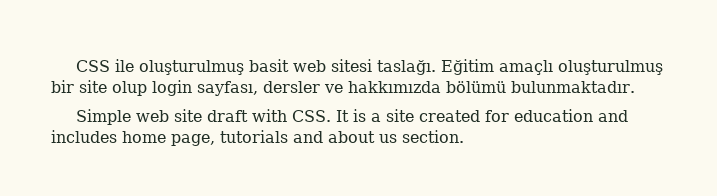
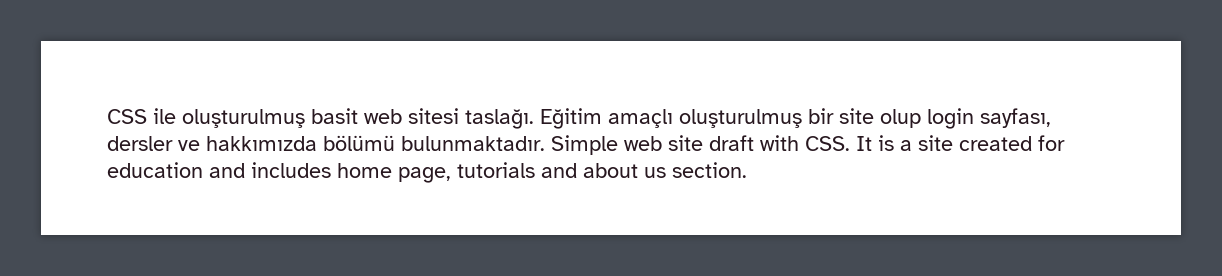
- Eğitim amaçlı oluşturulmuş bir site olup login sayfası, dersler ve hakkımızda bölümü bulunmaktadır.
- Simple web site draft with CSS. It is a site created for education and includes home page, tutorials and about us section.
+ Eğitim amaçlı oluşturulmuş bir site olup login sayfası, dersler ve hakkımızda bölümü bulunmaktadır. Simple web site draft with CSS. It is a site created for education and includes home page, tutorials and about us section.

